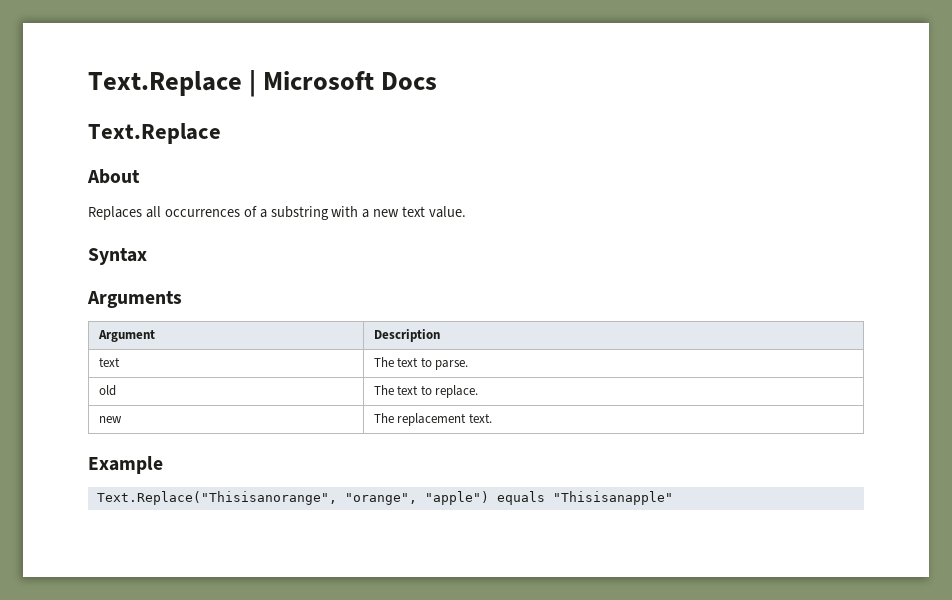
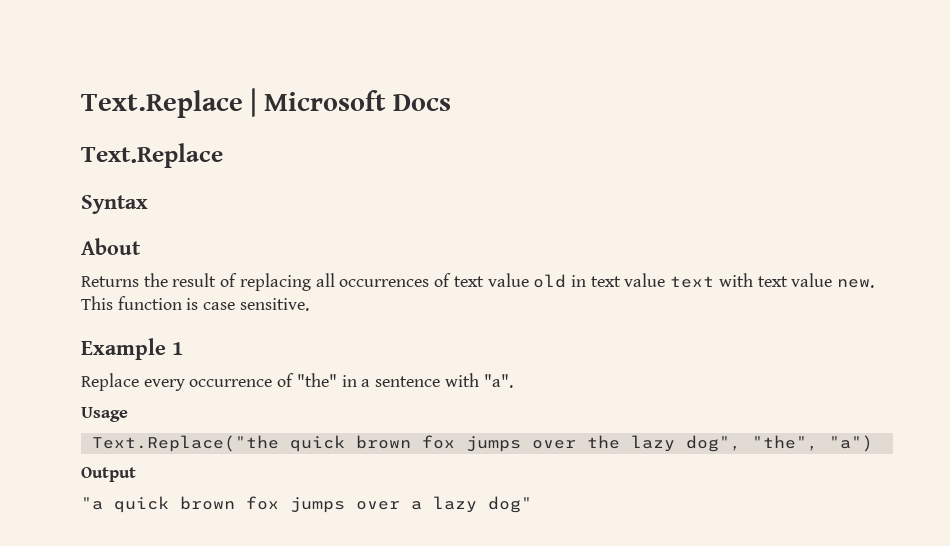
+ Syntax
- Replaces all occurrences of a substring with a new text value.
- Syntax
- Arguments
- Argument | Description
- text | The text to parse.
- old | The text to replace.
- new | The replacement text.
- Example
- Text.Replace("Thisisanorange", "orange", "apple") equals "Thisisanapple"
+ Returns the result of replacing all occurrences of text value old in text value text with text value new. This function is case sensitive.
+ Example 1
+ Replace every occurrence of "the" in a sentence with "a".
+ Usage
+ Text.Replace("the quick brown fox jumps over the lazy dog", "the", "a")
+ Output
+ "a quick brown fox jumps over a lazy dog"

